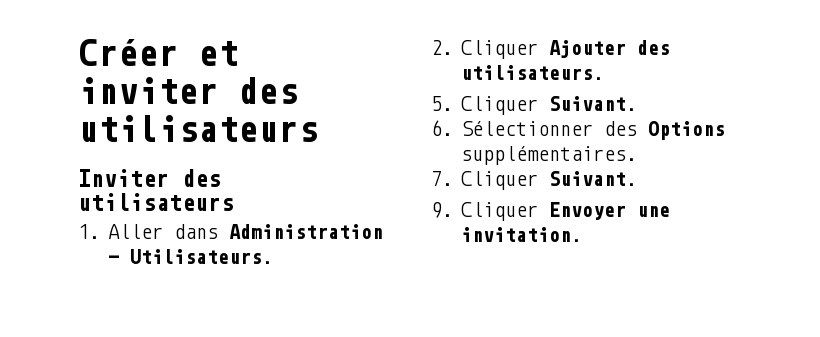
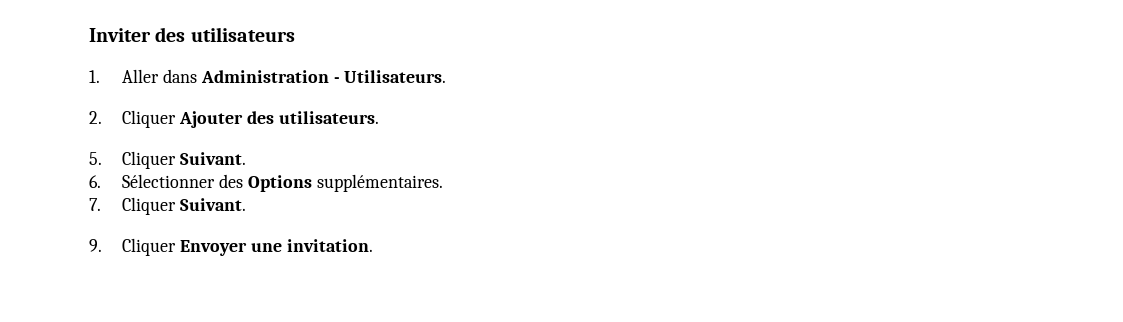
- Créer et inviter des utilisateurs

